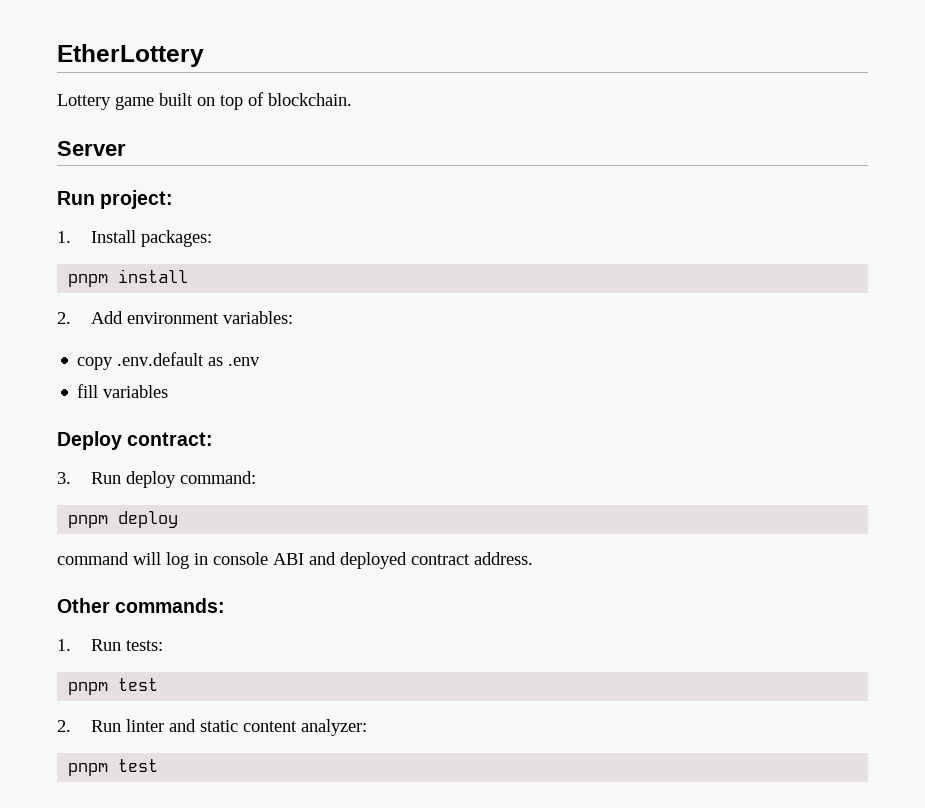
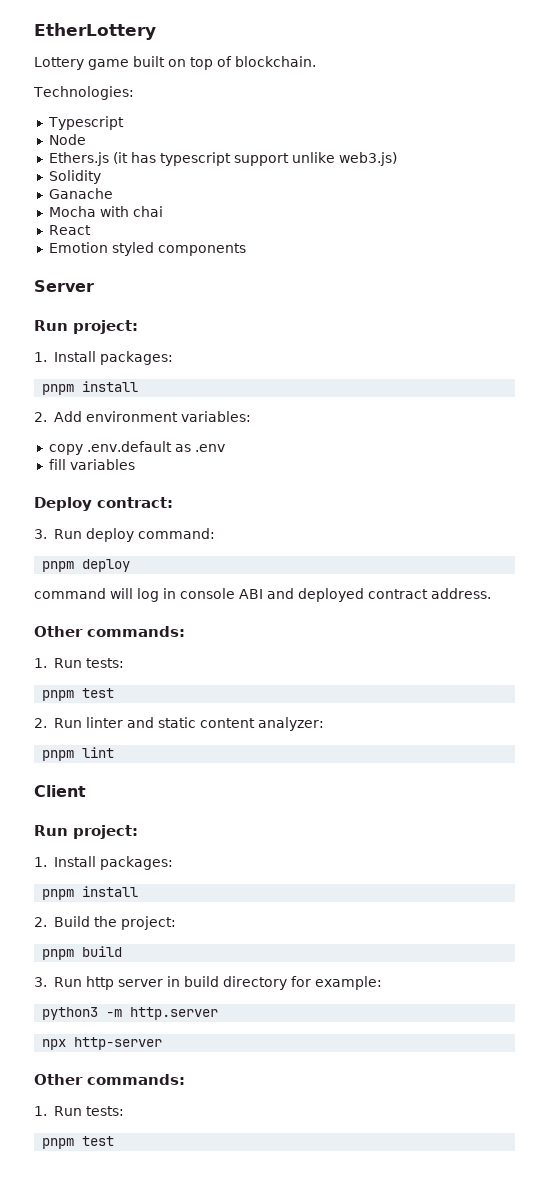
+ Technologies:
+ Typescript
+ Node
+ Ethers.js (it has typescript support unlike web3.js)
+ Solidity
+ Ganache
+ Mocha with chai
+ React
+ Emotion styled components
+ pnpm lint
+ Client
+ Run project:
+ 1. Install packages:
+ pnpm install
+ 2. Build the project:
+ pnpm build
+ 3. Run http server in build directory for example:
+ python3 -m http.server
+ npx http-server
+ Other commands:
+ 1. Run tests:

